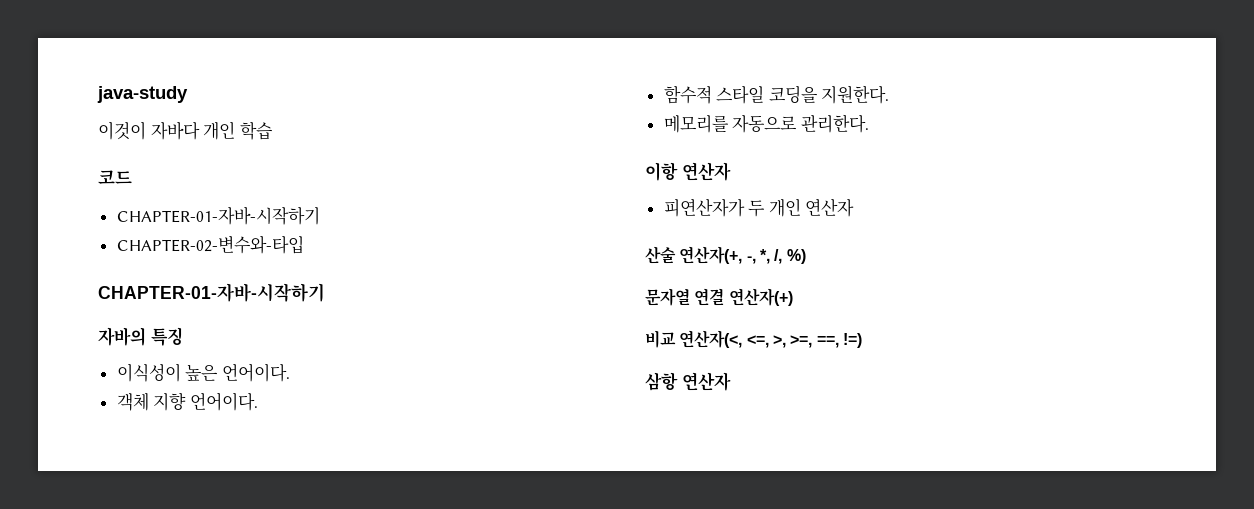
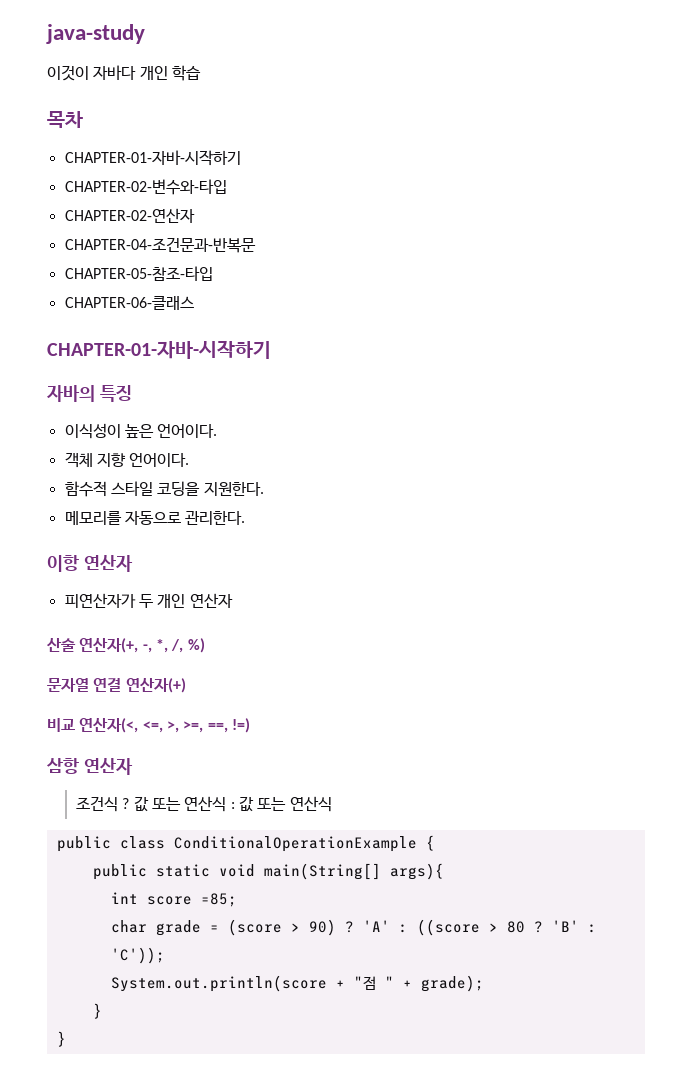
- 코드
+ 목차
+ CHAPTER-02-연산자
+ CHAPTER-04-조건문과-반복문
+ CHAPTER-05-참조-타입
+ CHAPTER-06-클래스
+ 조건식 ? 값 또는 연산식 : 값 또는 연산식
+ public class ConditionalOperationExample {
+ public static void main(String[] args){
+ int score =85;
+ char grade = (score > 90) ? 'A' : ((score > 80 ? 'B' : 'C'));
+ System.out.println(score + "점 " + grade);
+ }
+ }

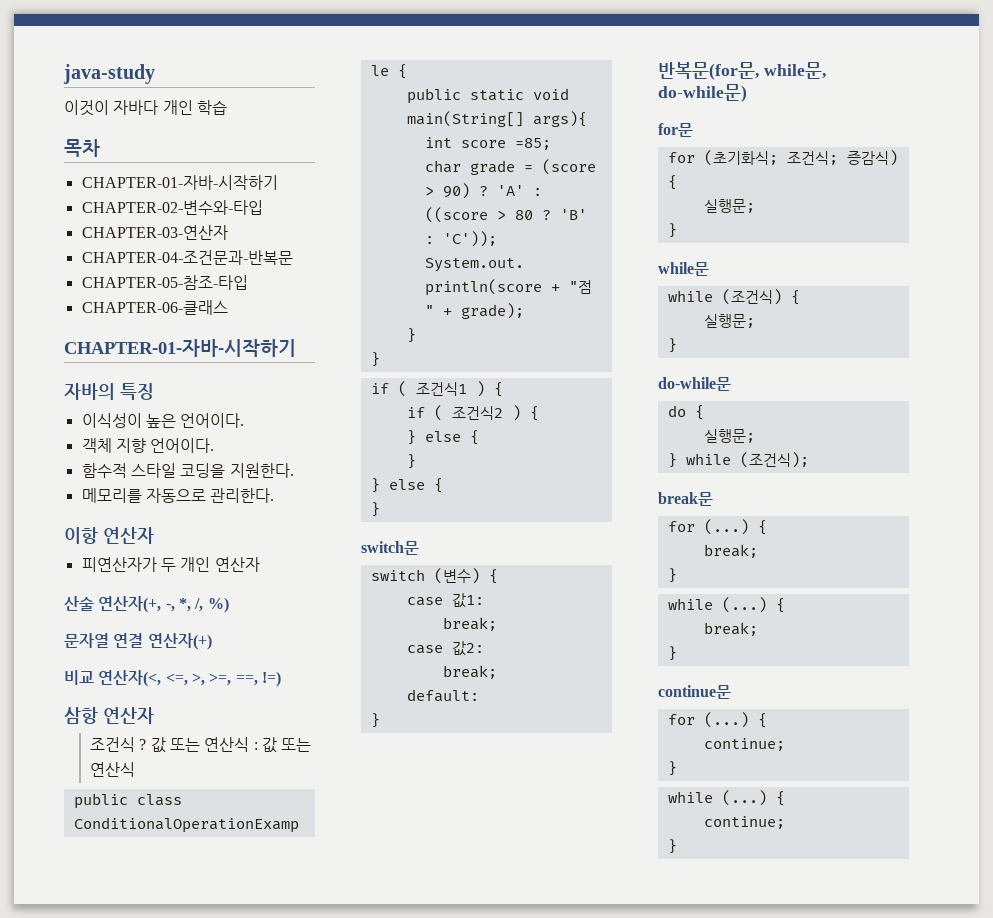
- CHAPTER-02-연산자
+ CHAPTER-03-연산자
+ if ( 조건식1 ) {
+ if ( 조건식2 ) {
+ } else {
+ }
+ } else {
+ }
+ switch문
+ switch (변수) {
+ case 값1:
+ break;
+ case 값2:
+ break;
+ default:
+ }
+ 반복문(for문, while문, do-while문)
+ for문
+ for (초기화식; 조건식; 증감식) {
+ 실행문;
+ }
+ while문
+ while (조건식) {
+ 실행문;
+ }
+ do-while문
+ do {
+ 실행문;
+ } while (조건식);
+ break문
+ for (...) {
+ break;
+ }
+ while (...) {
+ break;
+ }
+ continue문
+ for (...) {
+ continue;
+ }
+ while (...) {
+ continue;
+ }

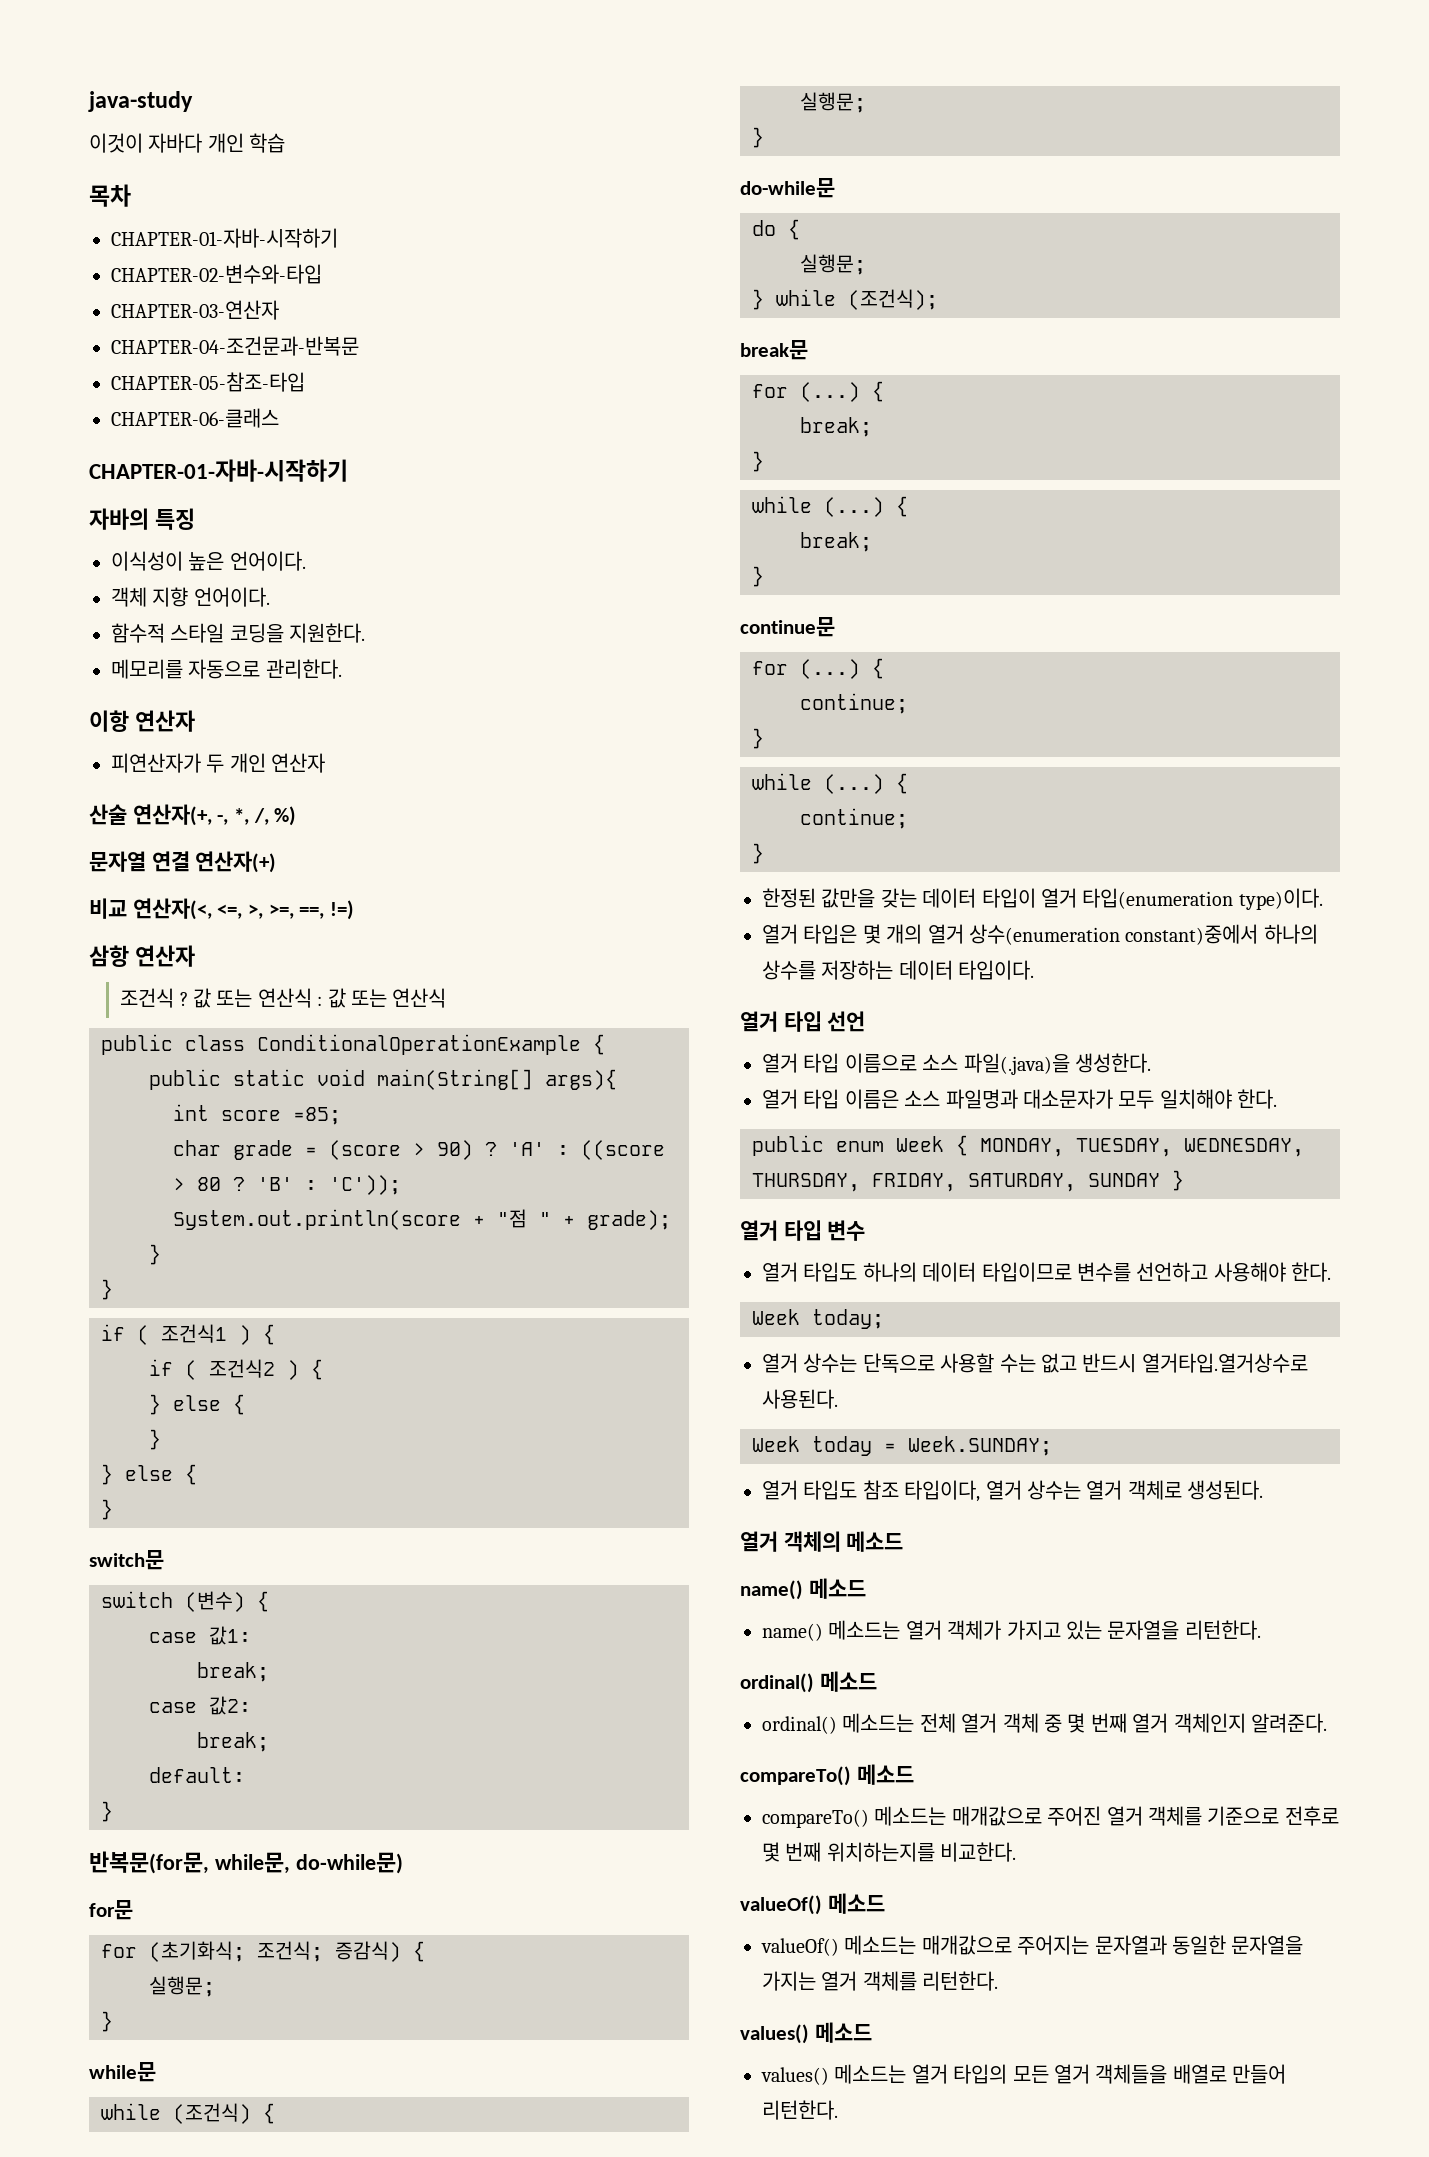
+ 한정된 값만을 갖는 데이터 타입이 열거 타입(enumeration type)이다.
+ 열거 타입은 몇 개의 열거 상수(enumeration constant)중에서 하나의 상수를 저장하는 데이터 타입이다.
+ 열거 타입 선언
+ 열거 타입 이름으로 소스 파일(.java)을 생성한다.
+ 열거 타입 이름은 소스 파일명과 대소문자가 모두 일치해야 한다.
+ public enum Week { MONDAY, TUESDAY, WEDNESDAY, THURSDAY, FRIDAY, SATURDAY, SUNDAY }
+ 열거 타입 변수
+ 열거 타입도 하나의 데이터 타입이므로 변수를 선언하고 사용해야 한다.
+ Week today;
+ 열거 상수는 단독으로 사용할 수는 없고 반드시 열거타입.열거상수로 사용된다.
+ Week today = Week.SUNDAY;
+ 열거 타입도 참조 타입이다, 열거 상수는 열거 객체로 생성된다.
+ 열거 객체의 메소드
+ name() 메소드
+ name() 메소드는 열거 객체가 가지고 있는 문자열을 리턴한다.
+ ordinal() 메소드
+ ordinal() 메소드는 전체 열거 객체 중 몇 번째 열거 객체인지 알려준다.
+ compareTo() 메소드
+ compareTo() 메소드는 매개값으로 주어진 열거 객체를 기준으로 전후로 몇 번째 위치하는지를 비교한다.
+ valueOf() 메소드
+ valueOf() 메소드는 매개값으로 주어지는 문자열과 동일한 문자열을 가지는 열거 객체를 리턴한다.
+ values() 메소드
+ values() 메소드는 열거 타입의 모든 열거 객체들을 배열로 만들어 리턴한다.

